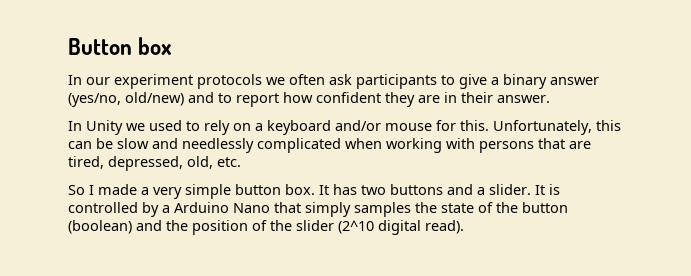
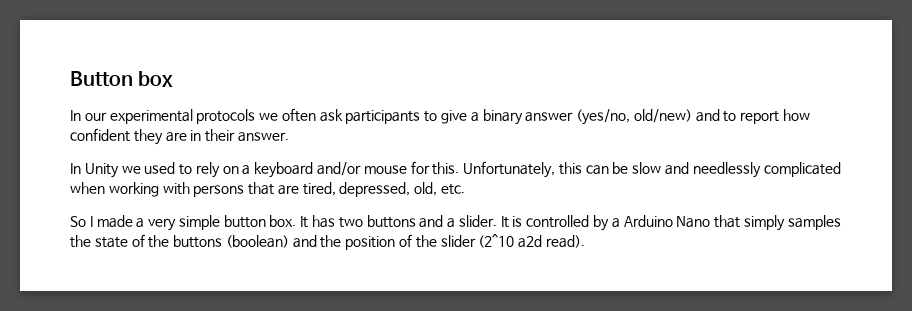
- In our experiment protocols we often ask participants to give a binary answer (yes/no, old/new) and to report how confident they are in their answer.
+ In our experimental protocols we often ask participants to give a binary answer (yes/no, old/new) and to report how confident they are in their answer.
- It is controlled by a Arduino Nano that simply samples the state of the button (boolean) and the position of the slider (2^10 digital read).
+ It is controlled by a Arduino Nano that simply samples the state of the buttons (boolean) and the position of the slider (2^10 a2d read).

